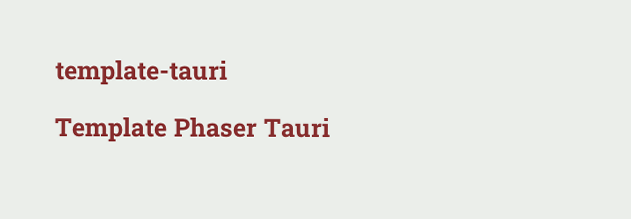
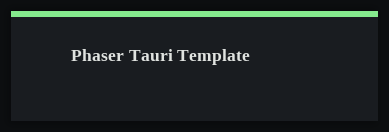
- template-tauri
- Template Phaser Tauri
+ Phaser Tauri Template

